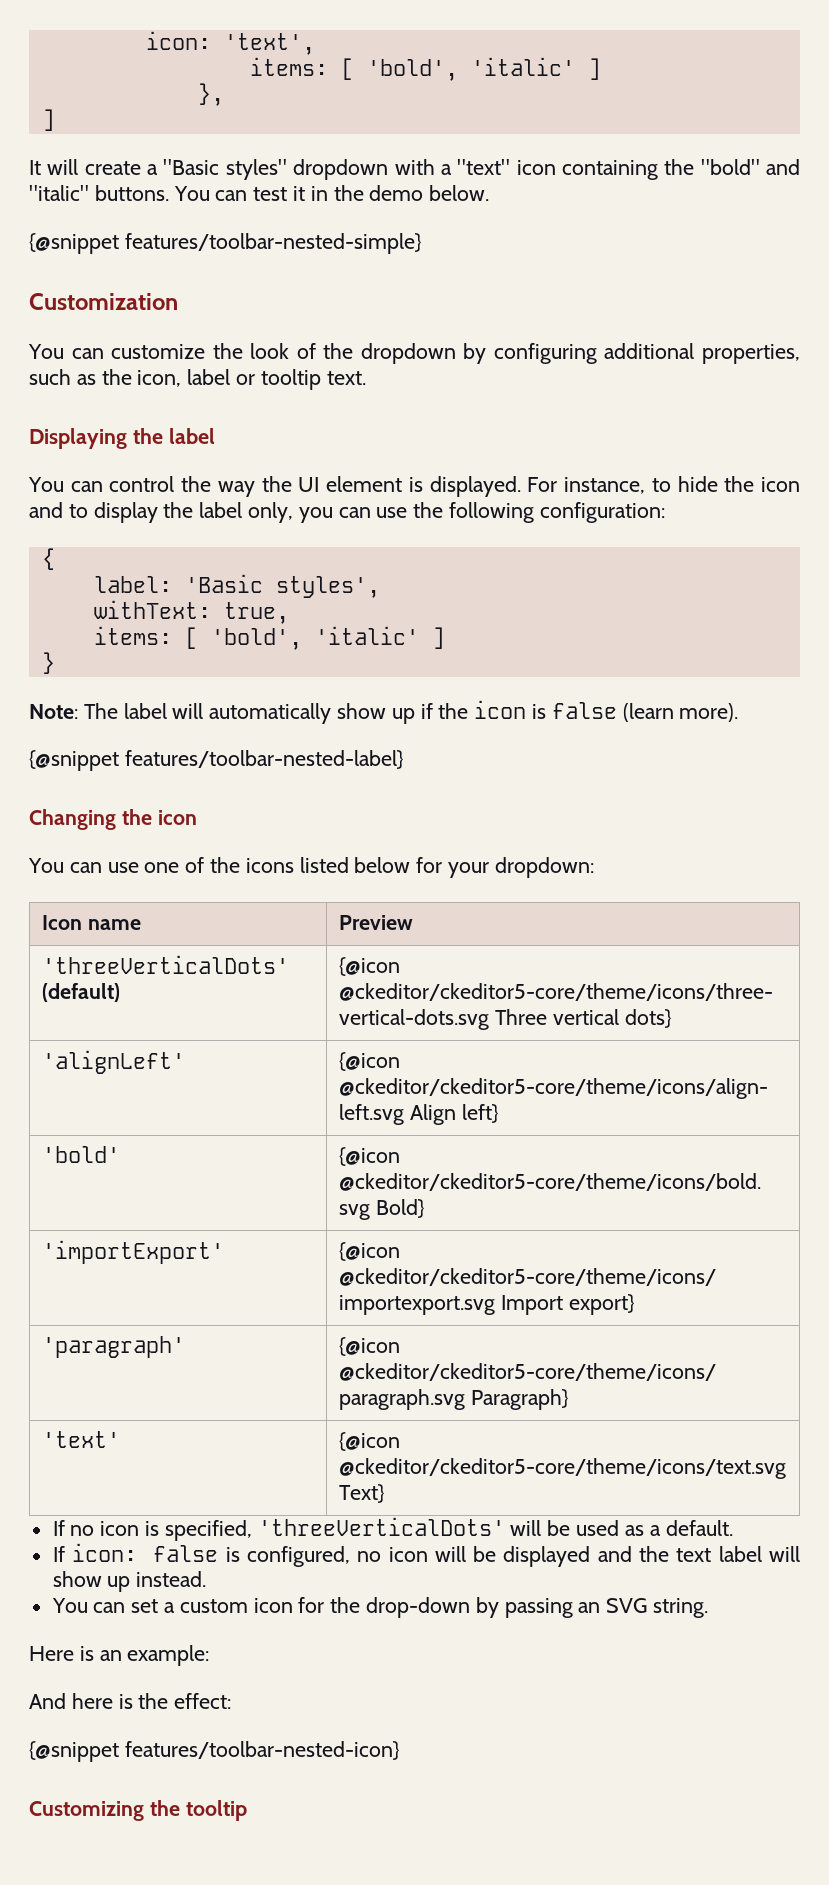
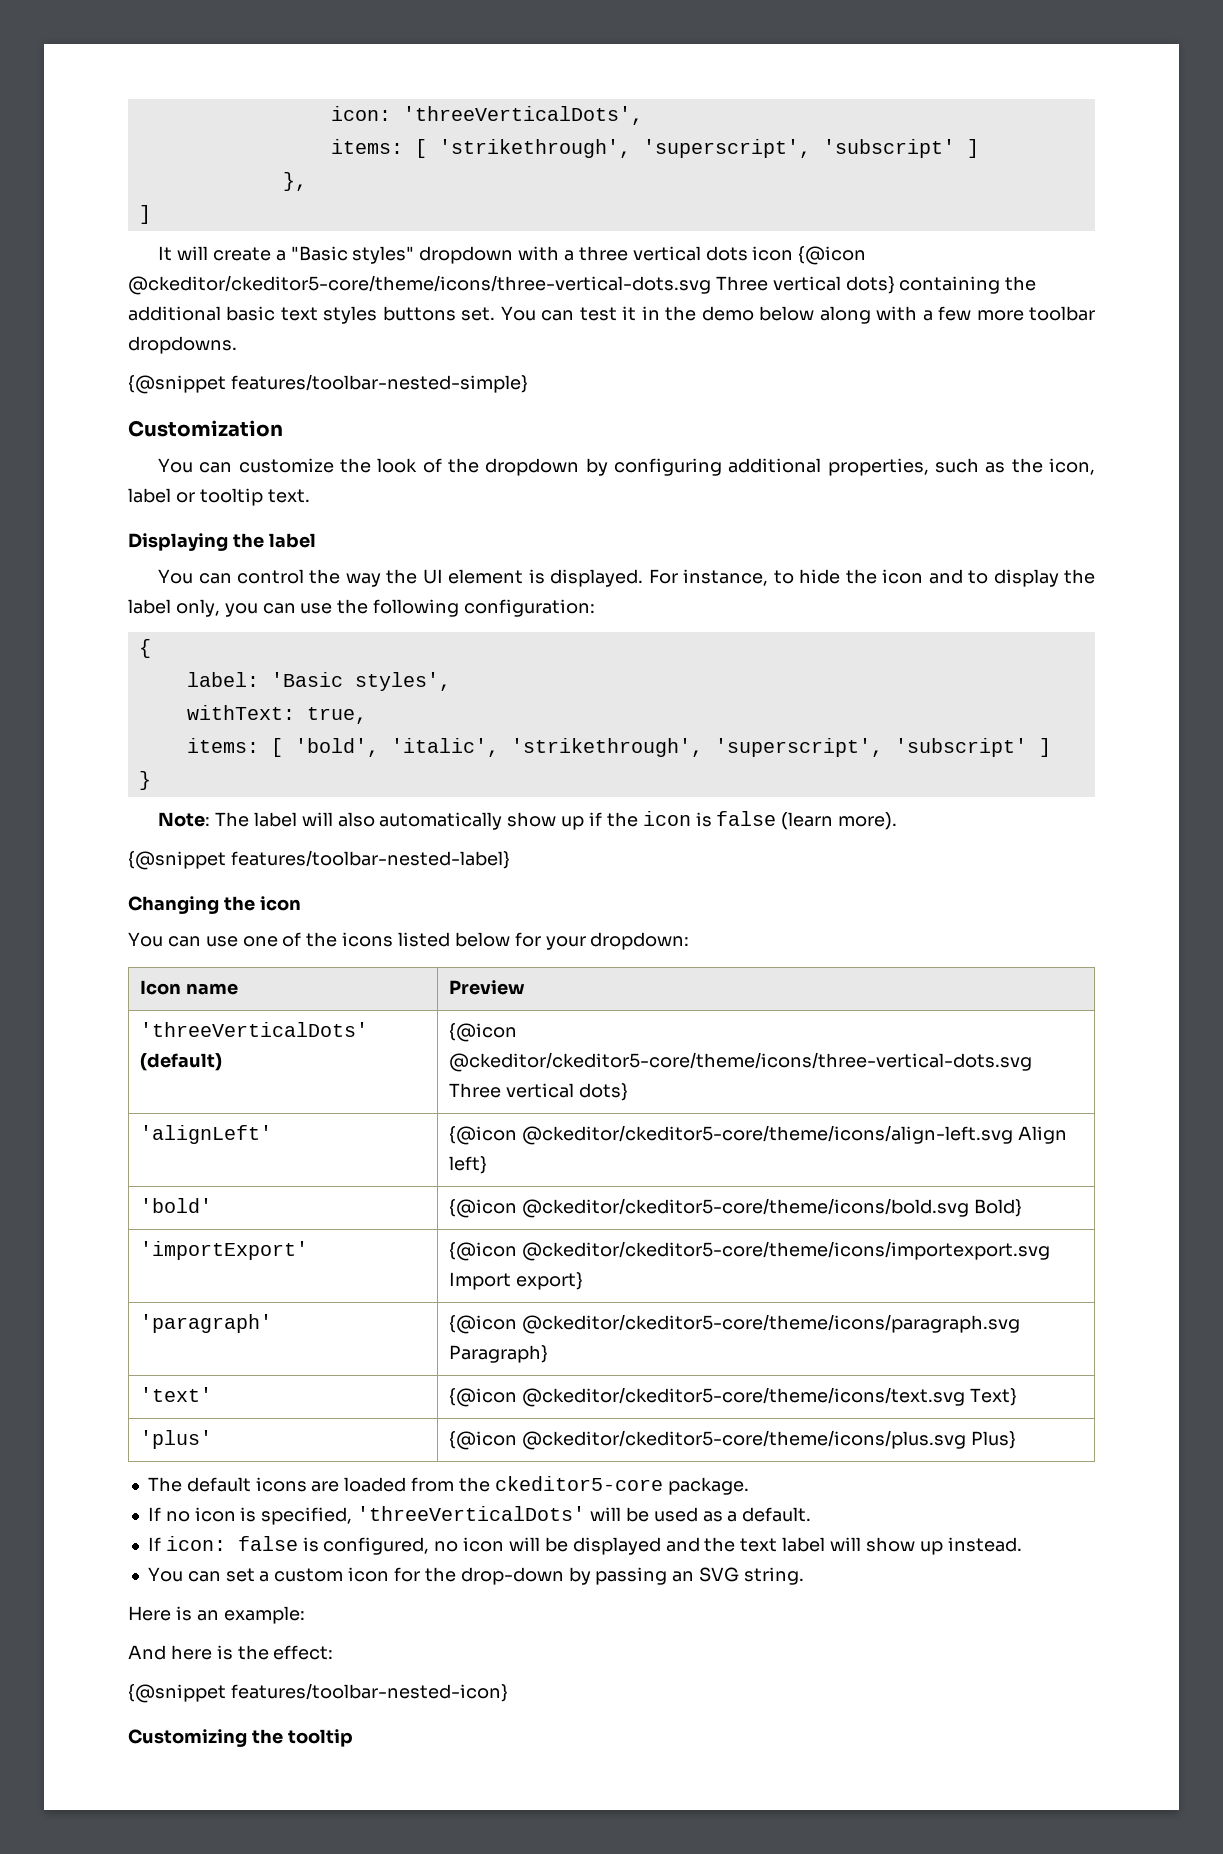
- icon: 'text',
- items: [ 'bold', 'italic' ]
+ icon: 'threeVerticalDots',
+ items: [ 'strikethrough', 'superscript', 'subscript' ]
- It will create a "Basic styles" dropdown with a "text" icon containing the "bold" and "italic" buttons.
+ It will create a "Basic styles" dropdown with a three vertical dots icon {@icon @ckeditor/ckeditor5-core/theme/icons/three-vertical-dots.svg Three vertical dots} containing the additional basic text styles buttons set.
- You can test it in the demo below.
+ You can test it in the demo below along with a few more toolbar dropdowns.
  withText: true,
- items: [ 'bold', 'italic' ]
+ items: [ 'bold', 'italic', 'strikethrough', 'superscript', 'subscript' ]
- Note: The label will automatically show up if the icon is false (learn more).
+ Note: The label will also automatically show up if the icon is false (learn more).
+ 'plus' | {@icon @ckeditor/ckeditor5-core/theme/icons/plus.svg Plus}
+ The default icons are loaded from the ckeditor5-core package.

